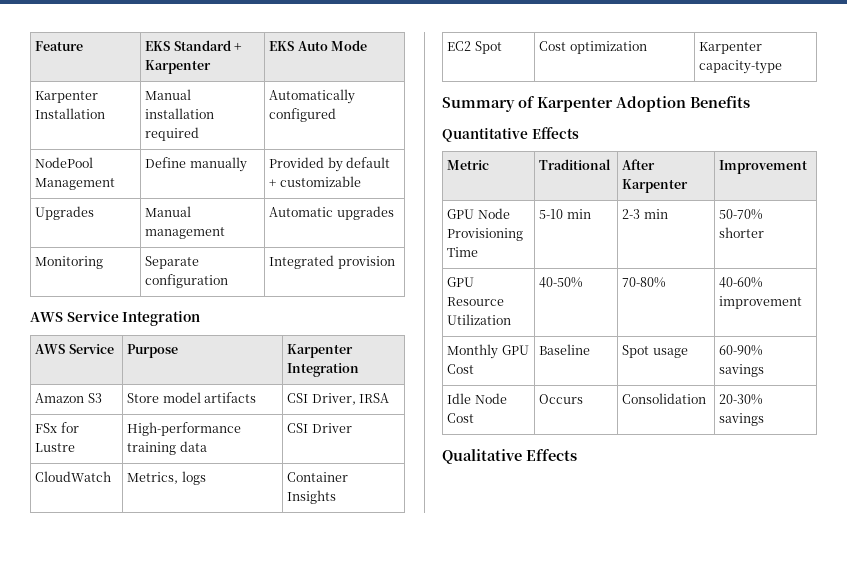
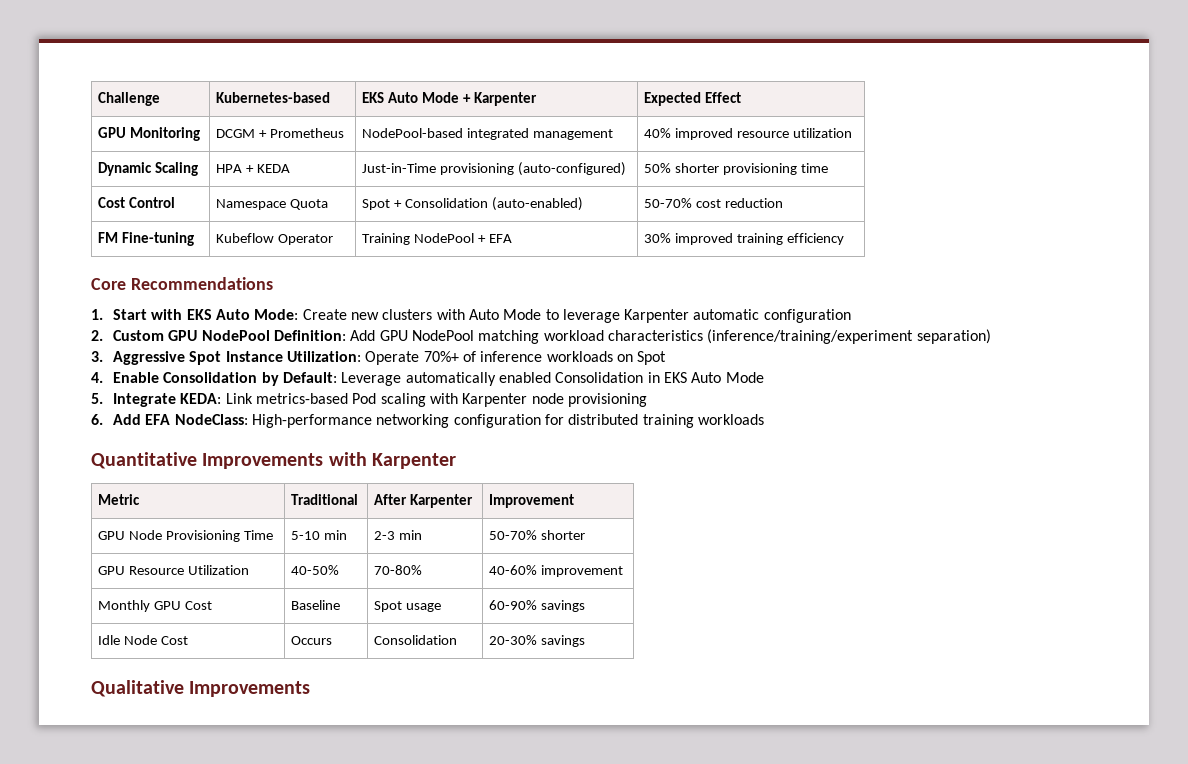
- Feature | EKS Standard + Karpenter | EKS Auto Mode
- Karpenter Installation | Manual installation required | Automatically configured
- NodePool Management | Define manually | Provided by default + customizable
- Upgrades | Manual management | Automatic upgrades
- Monitoring | Separate configuration | Integrated provision
- AWS Service Integration
- AWS Service | Purpose | Karpenter Integration
- Amazon S3 | Store model artifacts | CSI Driver, IRSA
- FSx for Lustre | High-performance training data | CSI Driver
- CloudWatch | Metrics, logs | Container Insights
- EC2 Spot | Cost optimization | Karpenter capacity-type
- Summary of Karpenter Adoption Benefits
- Quantitative Effects
+ Challenge | Kubernetes-based | EKS Auto Mode + Karpenter | Expected Effect
+ GPU Monitoring | DCGM + Prometheus | NodePool-based integrated management | 40% improved resource utilization
+ Dynamic Scaling | HPA + KEDA | Just-in-Time provisioning (auto-configured) | 50% shorter provisioning time
+ Cost Control | Namespace Quota | Spot + Consolidation (auto-enabled) | 50-70% cost reduction
+ FM Fine-tuning | Kubeflow Operator | Training NodePool + EFA | 30% improved training efficiency
+ Core Recommendations
+ 1. Start with EKS Auto Mode: Create new clusters with Auto Mode to leverage Karpenter automatic configuration
+ 2. Custom GPU NodePool Definition: Add GPU NodePool matching workload characteristics (inference/training/experiment separation)
+ 3. Aggressive Spot Instance Utilization: Operate 70%+ of inference workloads on Spot
+ 4. Enable Consolidation by Default: Leverage automatically enabled Consolidation in EKS Auto Mode
+ 5. Integrate KEDA: Link metrics-based Pod scaling with Karpenter node provisioning
+ 6. Add EFA NodeClass: High-performance networking configuration for distributed training workloads
+ Quantitative Improvements with Karpenter
- Qualitative Effects
+ Qualitative Improvements

